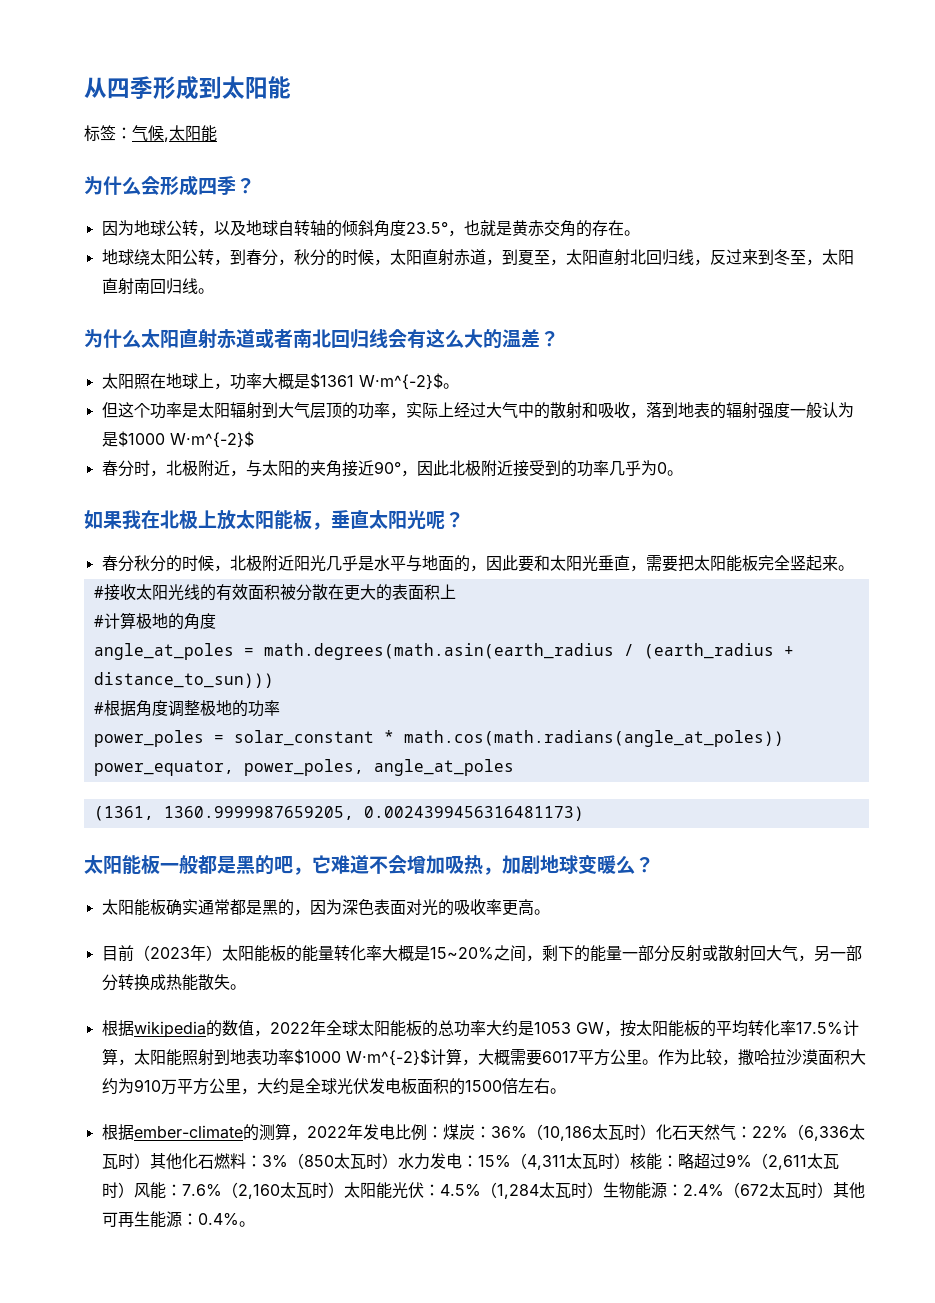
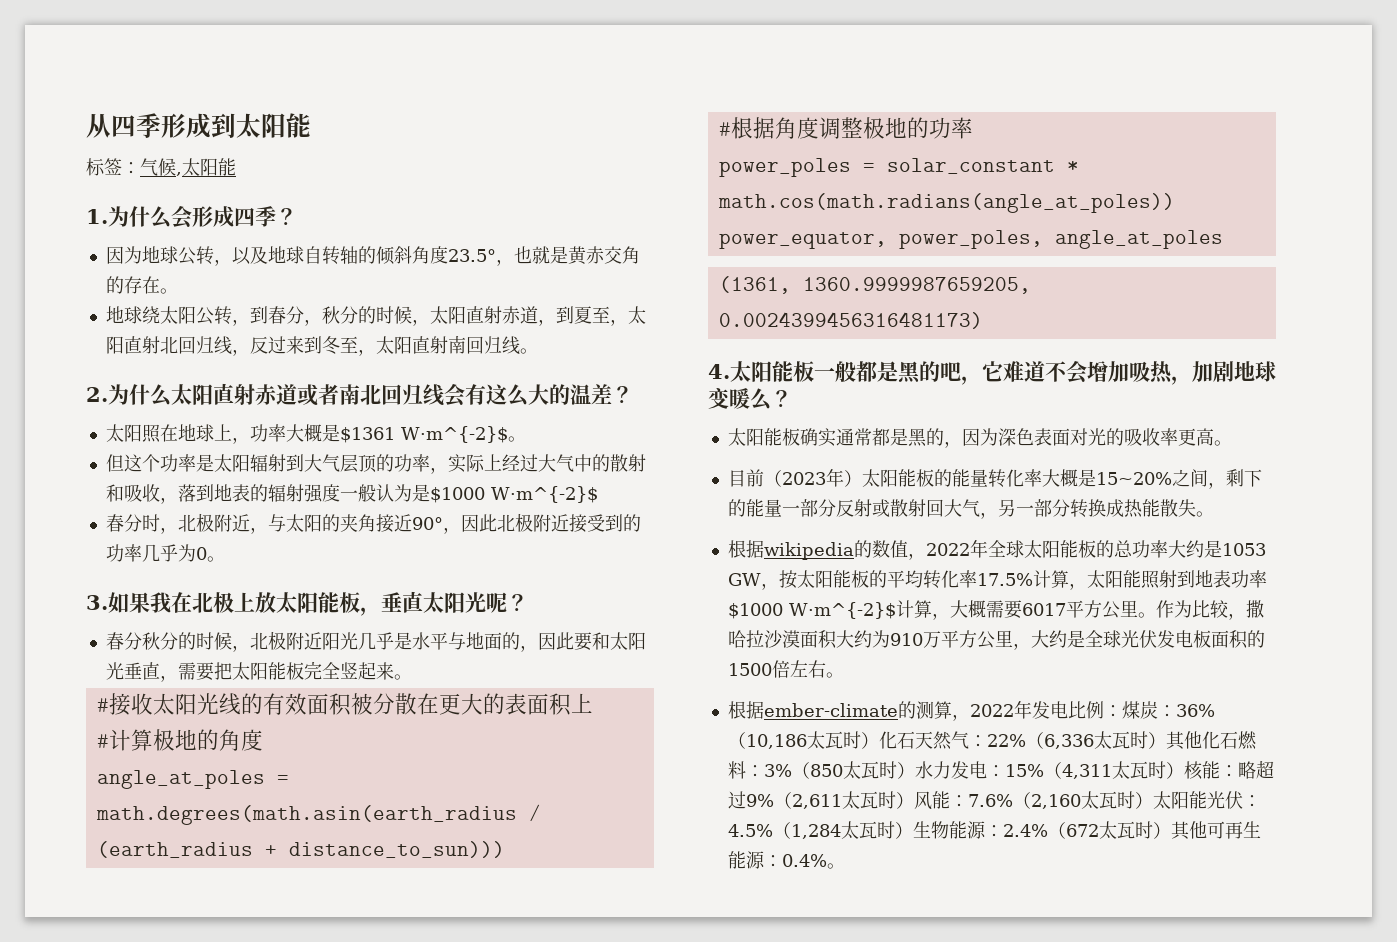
- 为什么会形成四季？
+ 1.为什么会形成四季？
- 为什么太阳直射赤道或者南北回归线会有这么大的温差？
+ 2.为什么太阳直射赤道或者南北回归线会有这么大的温差？
- 如果我在北极上放太阳能板，垂直太阳光呢？
+ 3.如果我在北极上放太阳能板，垂直太阳光呢？
- 太阳能板一般都是黑的吧，它难道不会增加吸热，加剧地球变暖么？
+ 4.太阳能板一般都是黑的吧，它难道不会增加吸热，加剧地球变暖么？

